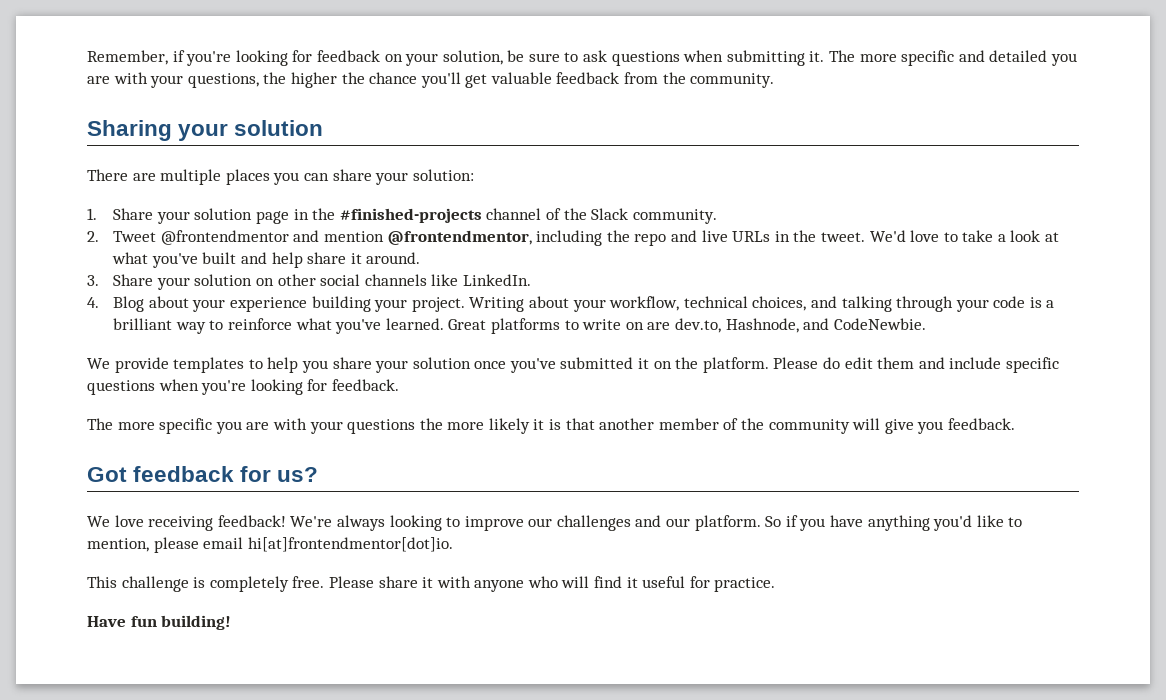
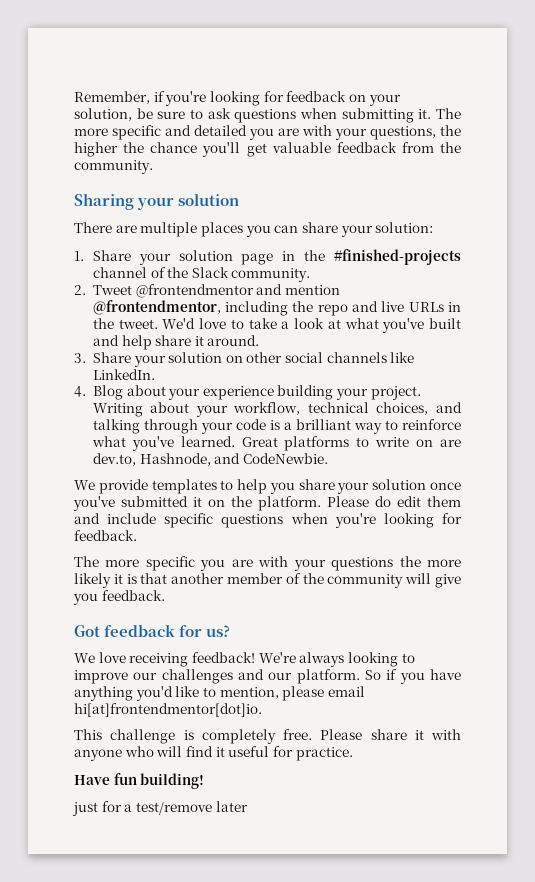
+ just for a test/remove later

